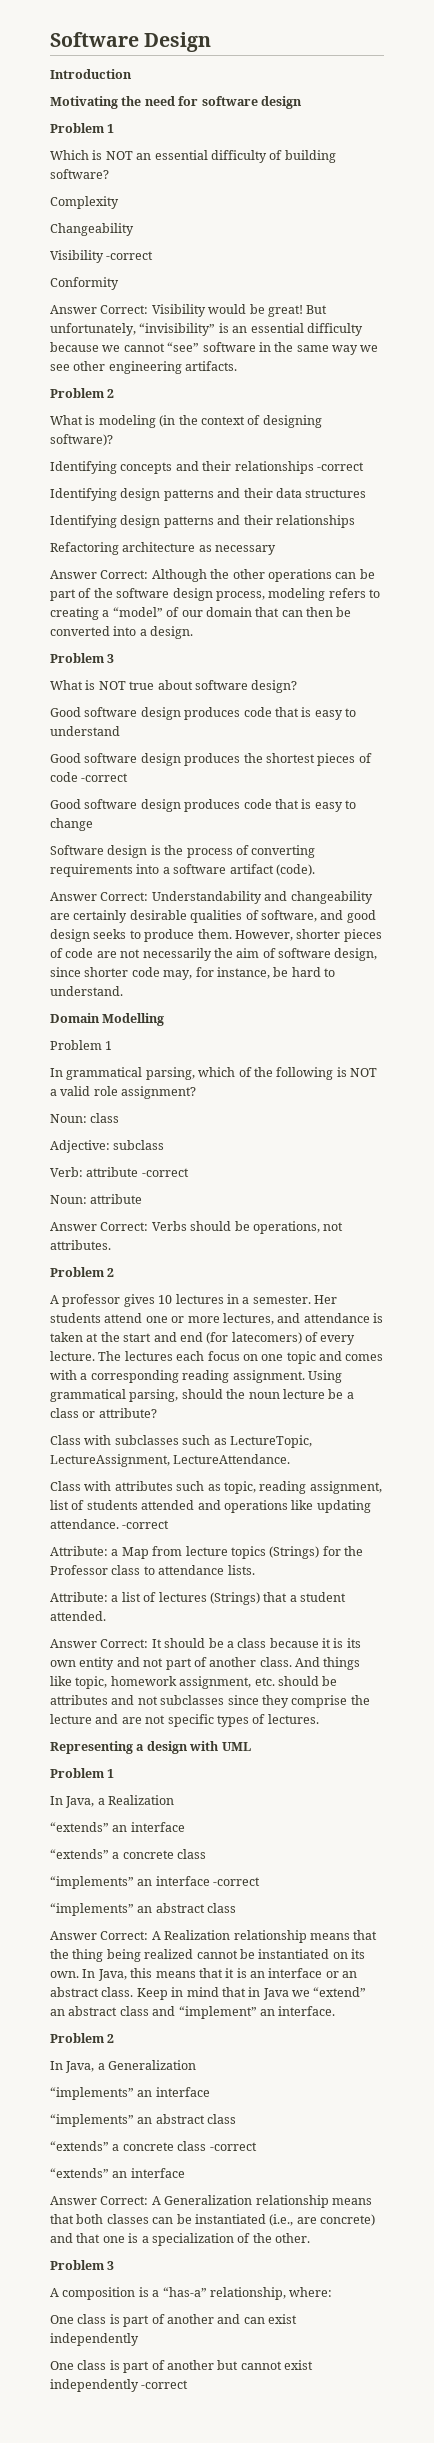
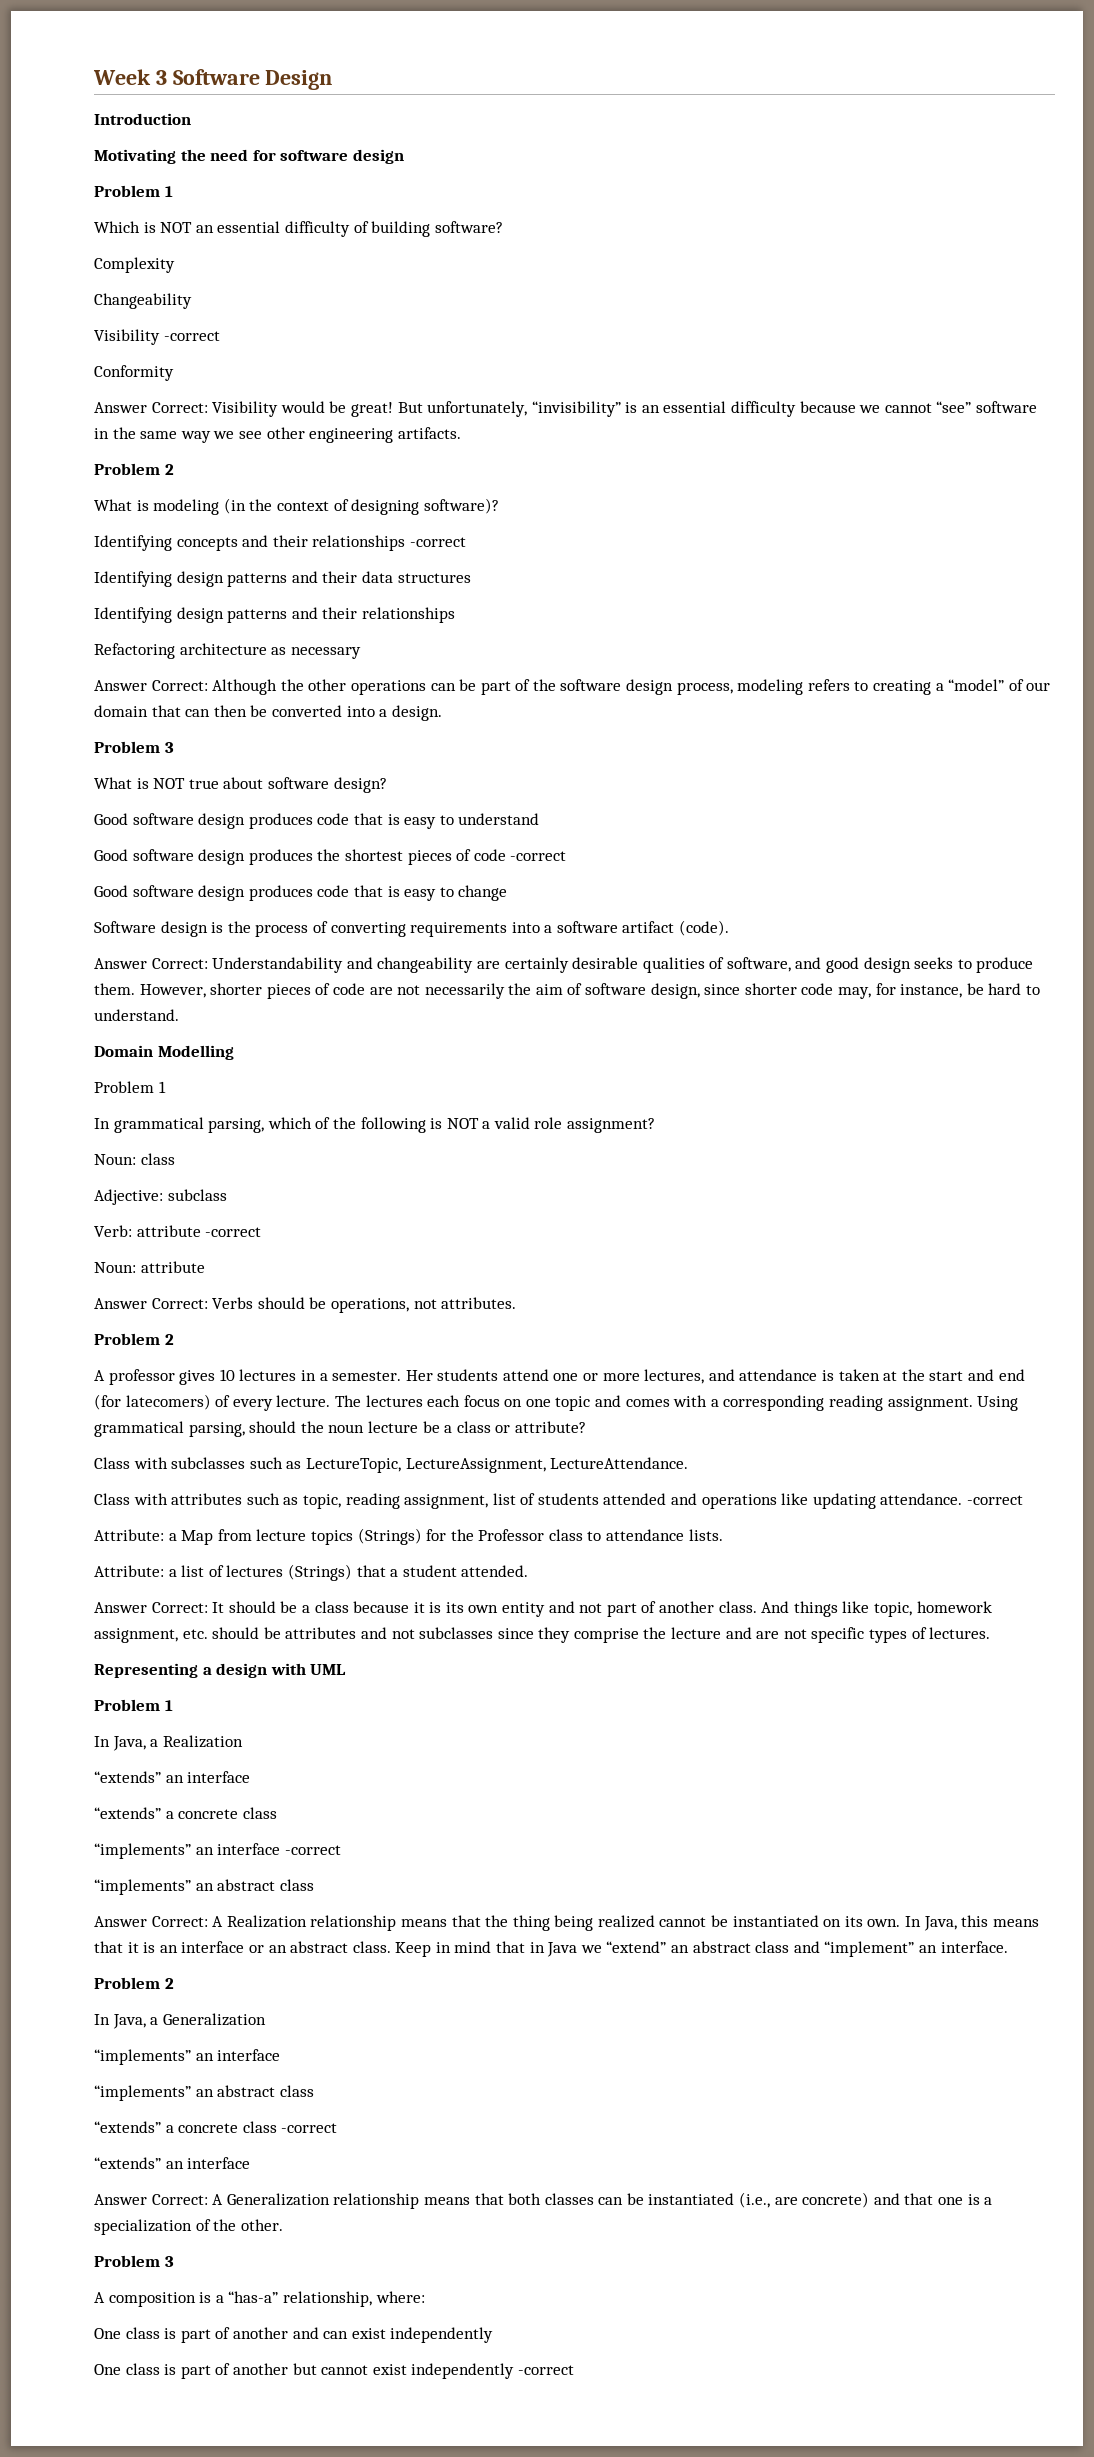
- Software Design
+ Week 3 Software Design

